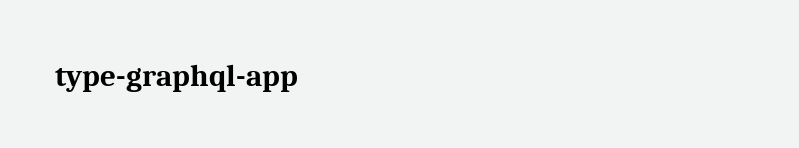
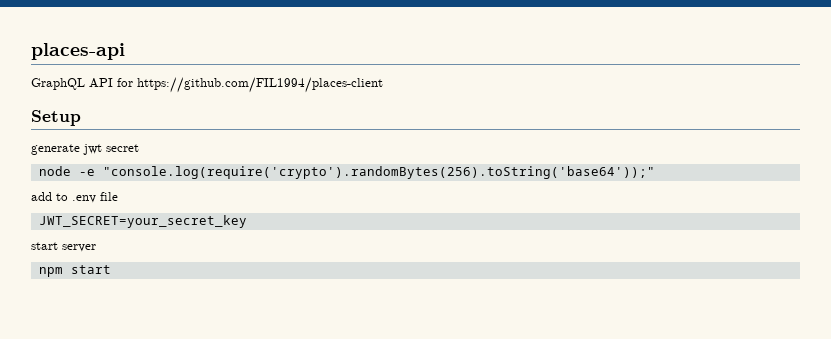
- type-graphql-app
+ places-api
+ GraphQL API for https://github.com/FIL1994/places-client
+ Setup
+ generate jwt secret
+ node -e "console.log(require('crypto').randomBytes(256).toString('base64'));"
+ add to .env file
+ JWT_SECRET=your_secret_key
+ start server
+ npm start

